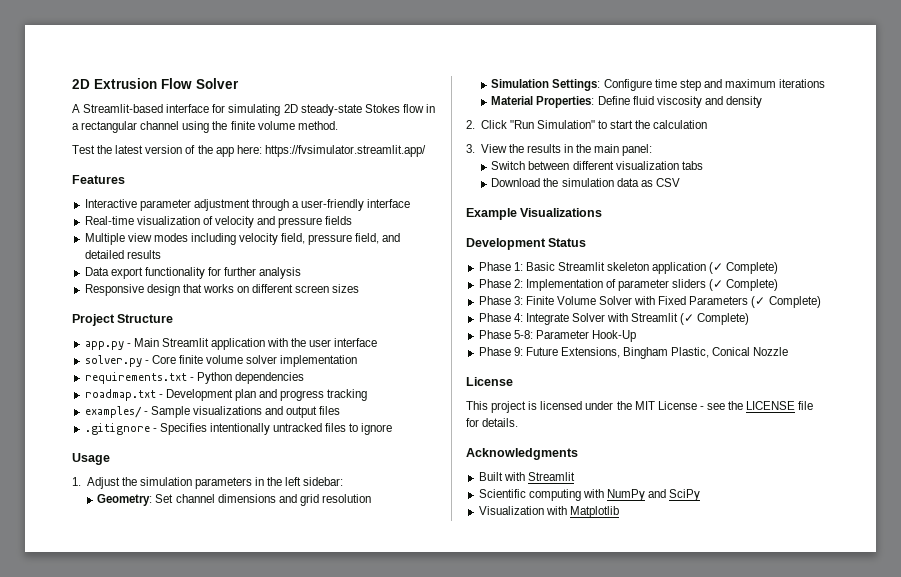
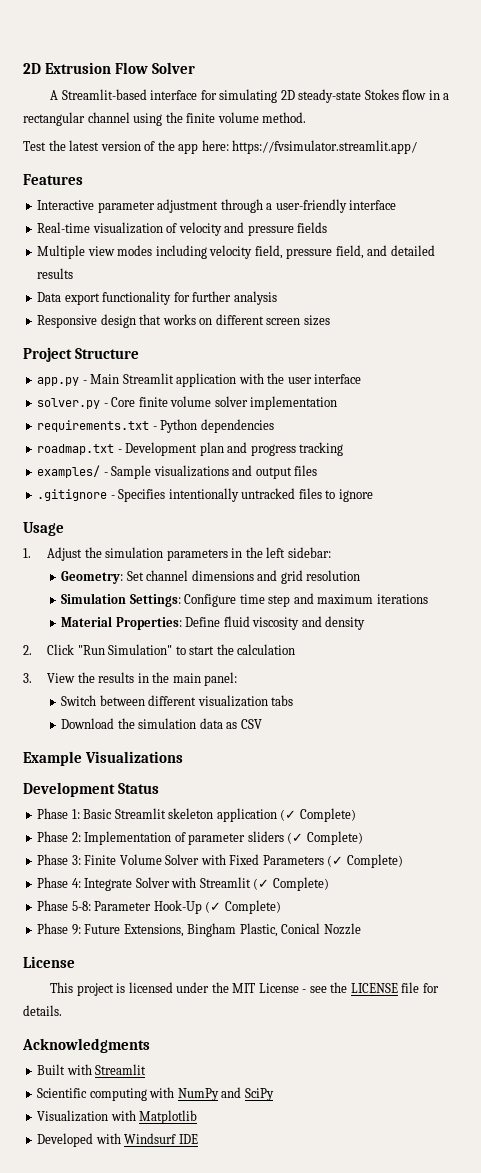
- Phase 5-8: Parameter Hook-Up
+ Phase 5-8: Parameter Hook-Up (✓ Complete)
+ Developed with Windsurf IDE

